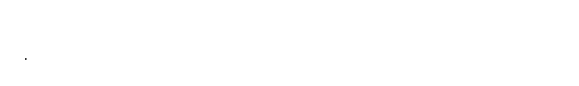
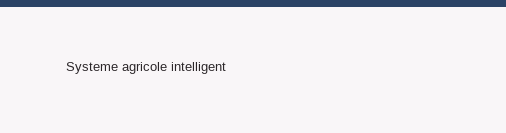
- .
+ Systeme agricole intelligent

